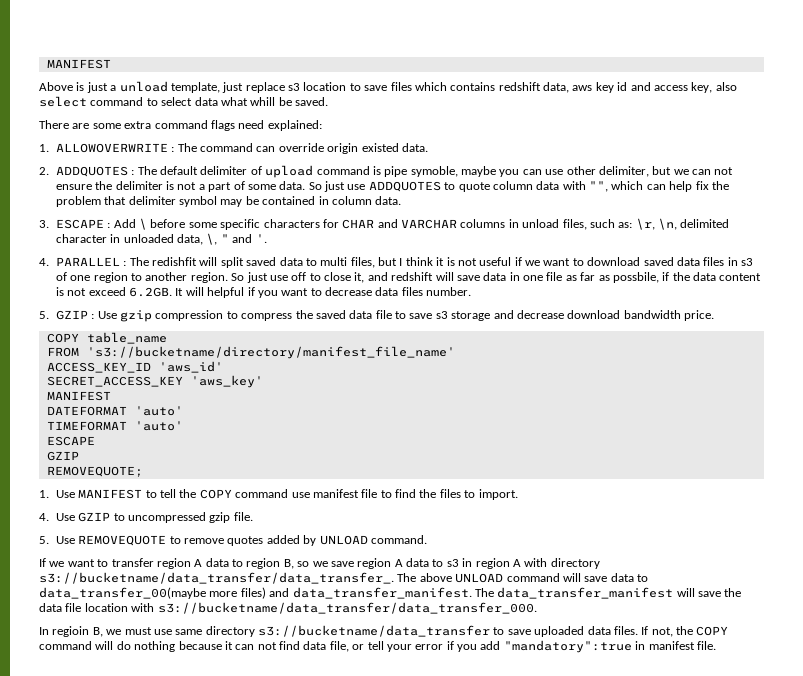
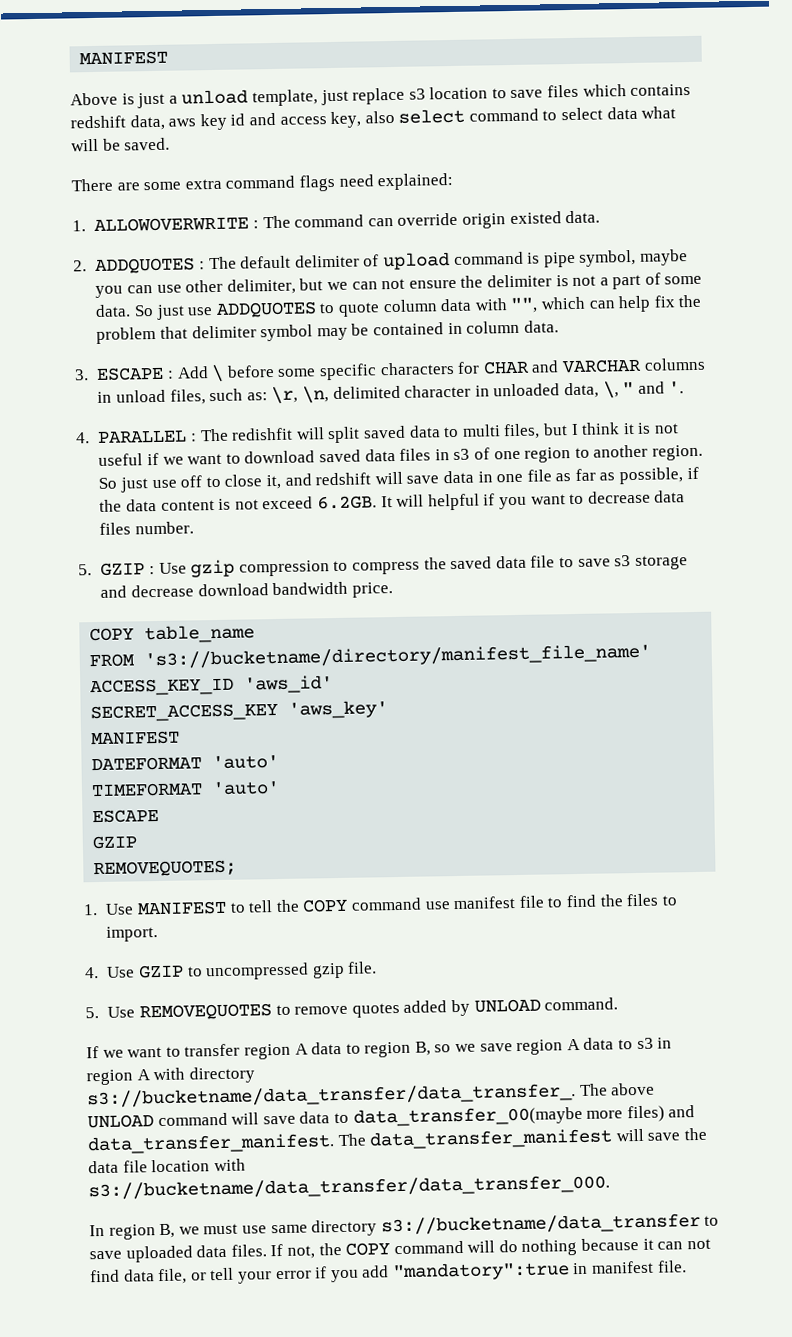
- Above is just a unload template, just replace s3 location to save files which contains redshift data, aws key id and access key, also select command to select data what whill be saved.
+ Above is just a unload template, just replace s3 location to save files which contains redshift data, aws key id and access key, also select command to select data what will be saved.
- 2. ADDQUOTES : The default delimiter of upload command is pipe symoble, maybe you can use other delimiter, but we can not ensure the delimiter is not a part of some data.
+ 2. ADDQUOTES : The default delimiter of upload command is pipe symbol, maybe you can use other delimiter, but we can not ensure the delimiter is not a part of some data.
- So just use off to close it, and redshift will save data in one file as far as possbile, if the data content is not exceed 6.2GB. It will helpful if you want to decrease data files number.
+ So just use off to close it, and redshift will save data in one file as far as possible, if the data content is not exceed 6.2GB. It will helpful if you want to decrease data files number.
- REMOVEQUOTE;
+ REMOVEQUOTES;
- 5. Use REMOVEQUOTE to remove quotes added by UNLOAD command.
+ 5. Use REMOVEQUOTES to remove quotes added by UNLOAD command.
- In regioin B, we must use same directory s3://bucketname/data_transfer to save uploaded data files.
+ In region B, we must use same directory s3://bucketname/data_transfer to save uploaded data files.

